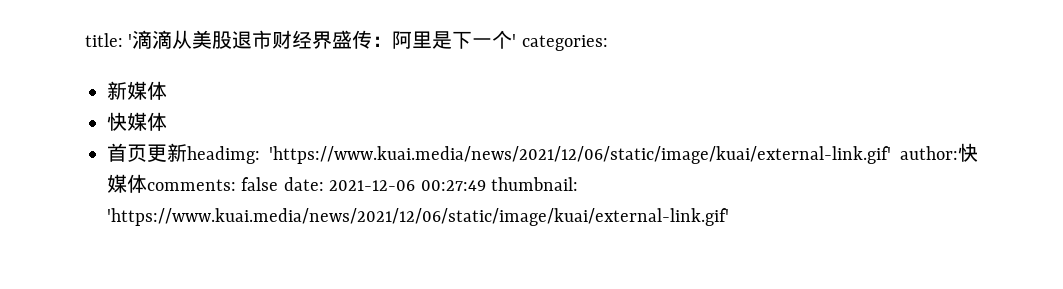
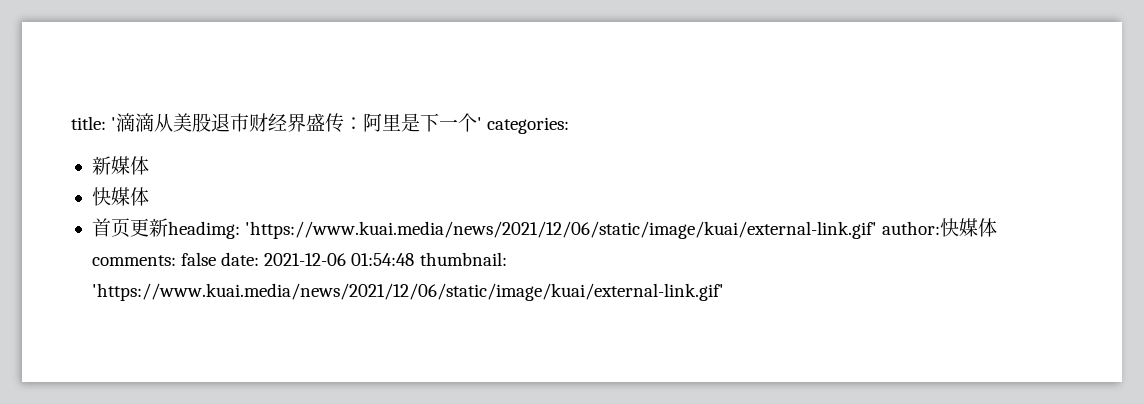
- 首页更新headimg: 'https://www.kuai.media/news/2021/12/06/static/image/kuai/external-link.gif' author:快媒体comments: false date: 2021-12-06 00:27:49 thumbnail: 'https://www.kuai.media/news/2021/12/06/static/image/kuai/external-link.gif'
+ 首页更新headimg: 'https://www.kuai.media/news/2021/12/06/static/image/kuai/external-link.gif' author:快媒体comments: false date: 2021-12-06 01:54:48 thumbnail: 'https://www.kuai.media/news/2021/12/06/static/image/kuai/external-link.gif'

